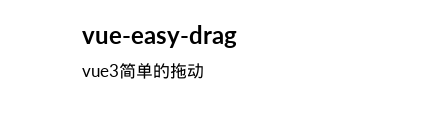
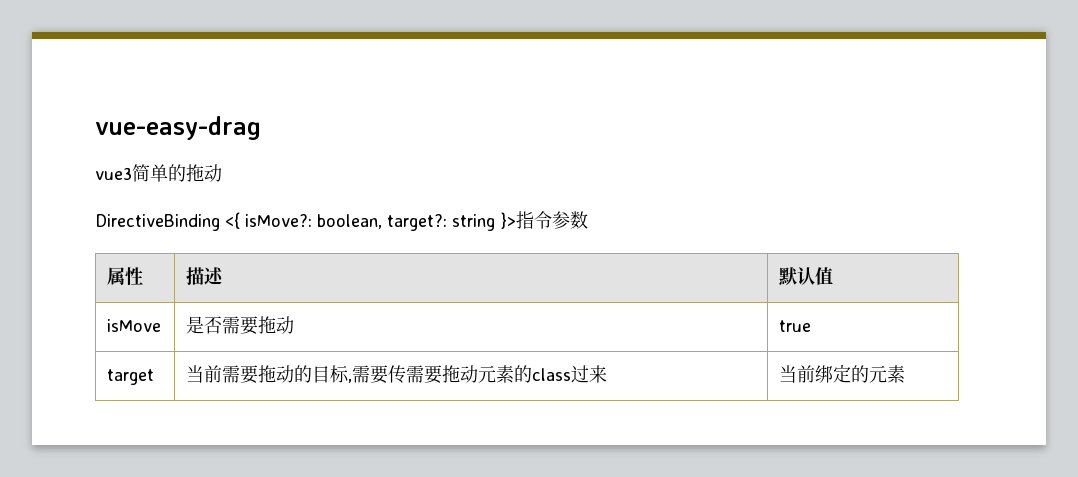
+ DirectiveBinding <{ isMove?: boolean, target?: string }>指令参数
+ 属性 | 描述 | 默认值
+ isMove | 是否需要拖动 | true
+ target | 当前需要拖动的目标,需要传需要拖动元素的class过来 | 当前绑定的元素

